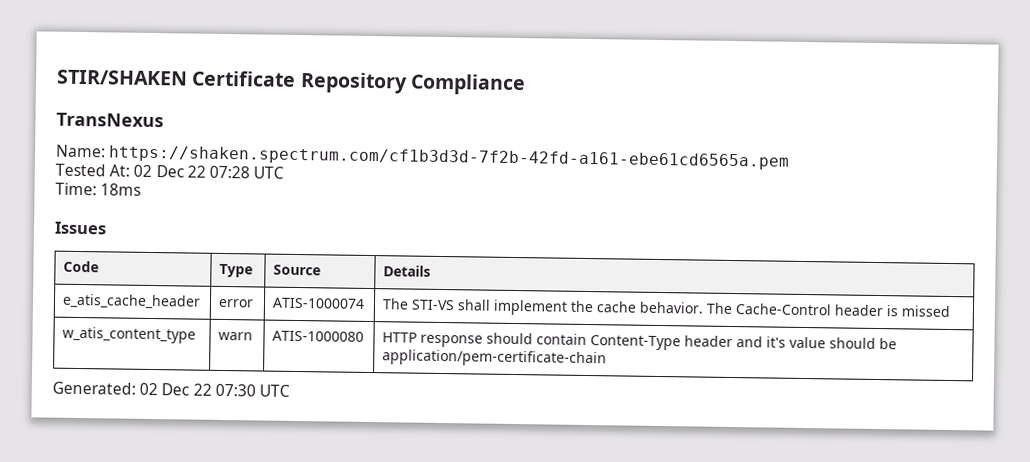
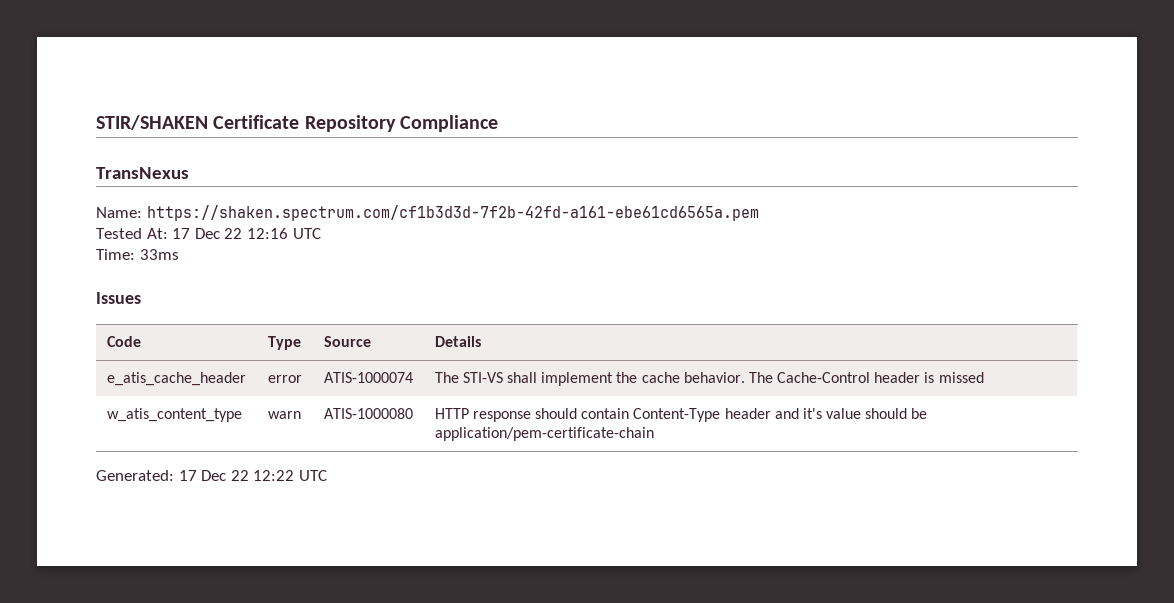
- Tested At: 02 Dec 22 07:28 UTC
+ Tested At: 17 Dec 22 12:16 UTC
- Time: 18ms
+ Time: 33ms
- Generated: 02 Dec 22 07:30 UTC
+ Generated: 17 Dec 22 12:22 UTC

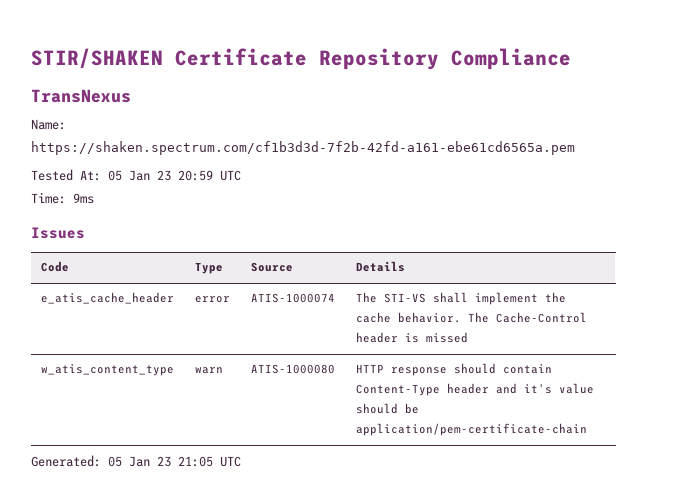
- Tested At: 17 Dec 22 12:16 UTC
+ Tested At: 05 Jan 23 20:59 UTC
- Time: 33ms
+ Time: 9ms
- Generated: 17 Dec 22 12:22 UTC
+ Generated: 05 Jan 23 21:05 UTC

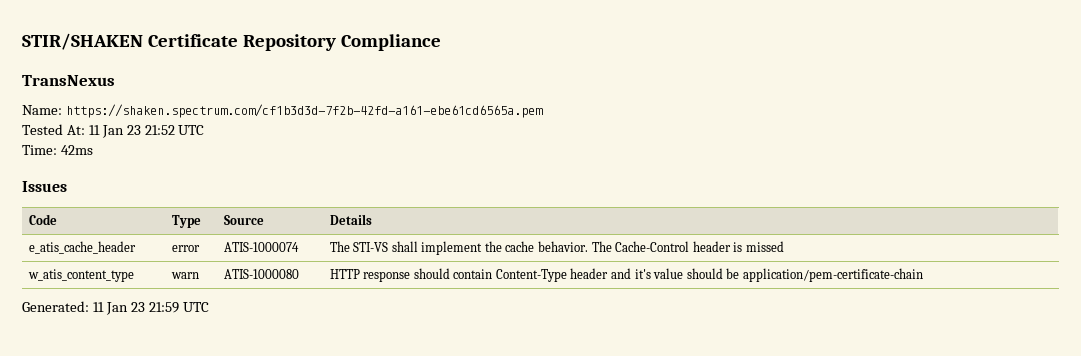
- Tested At: 05 Jan 23 20:59 UTC
+ Tested At: 11 Jan 23 21:52 UTC
- Time: 9ms
+ Time: 42ms
- Generated: 05 Jan 23 21:05 UTC
+ Generated: 11 Jan 23 21:59 UTC

